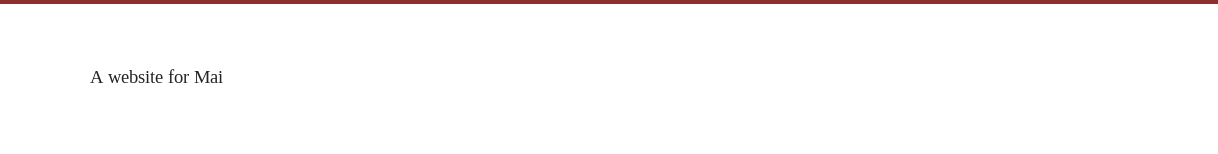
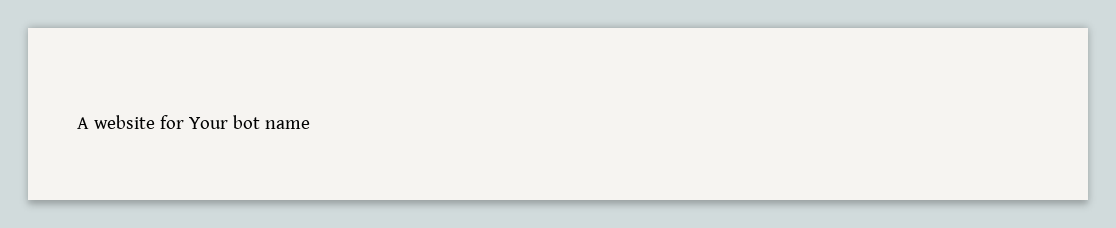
- A website for Mai
+ A website for Your bot name

